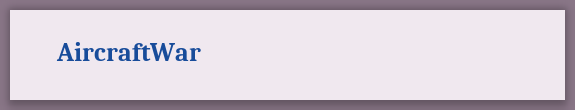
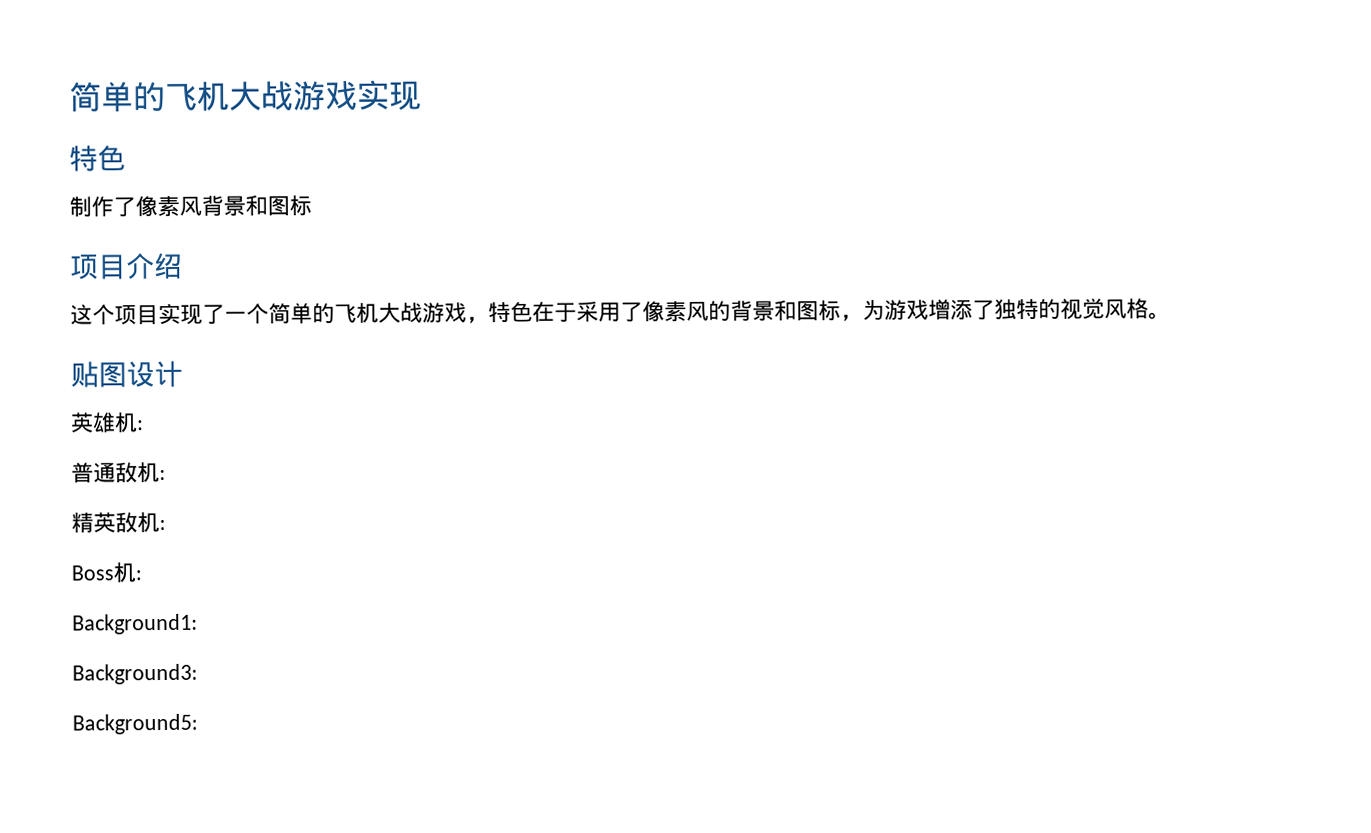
- AircraftWar
+ 简单的飞机大战游戏实现
+ 特色
+ 制作了像素风背景和图标
+ 项目介绍
+ 这个项目实现了一个简单的飞机大战游戏，特色在于采用了像素风的背景和图标，为游戏增添了独特的视觉风格。
+ 贴图设计
+ 英雄机:
+ 普通敌机:
+ 精英敌机:
+ Boss机:
+ Background1:
+ Background3:
+ Background5:

